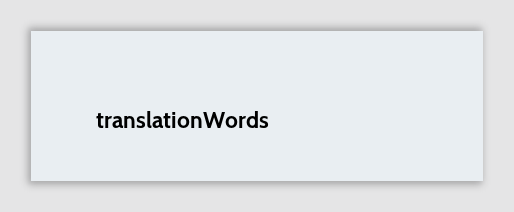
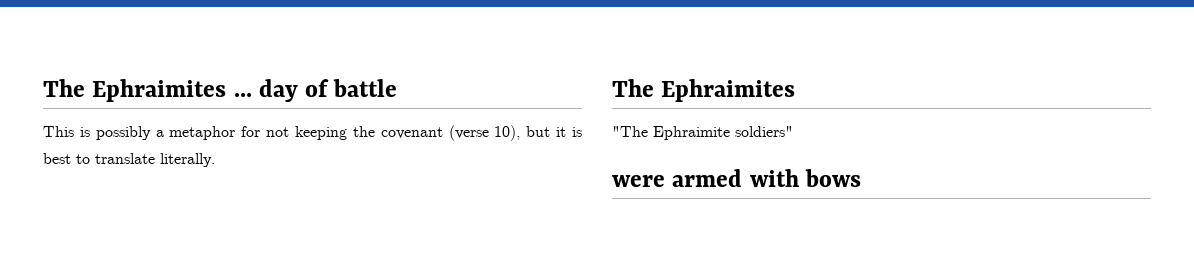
- translationWords
+ The Ephraimites ... day of battle
+ This is possibly a metaphor for not keeping the covenant (verse 10), but it is best to translate literally.
+ The Ephraimites
+ "The Ephraimite soldiers"
+ were armed with bows

